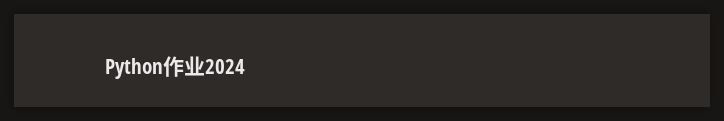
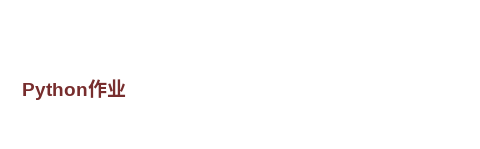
- Python作业2024
+ Python作业

